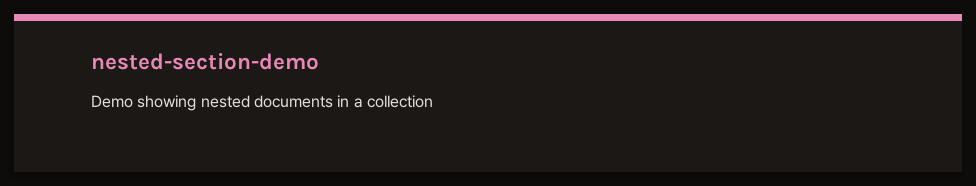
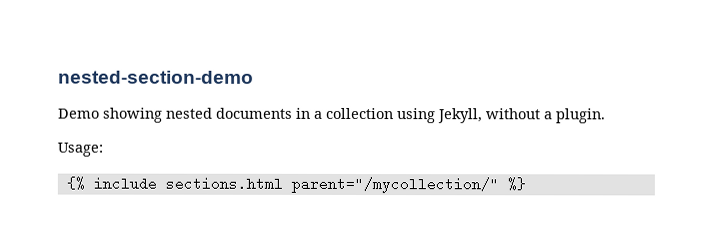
- Demo showing nested documents in a collection
+ Demo showing nested documents in a collection using Jekyll, without a plugin.
+ Usage:
+ {% include sections.html parent="/mycollection/" %}

